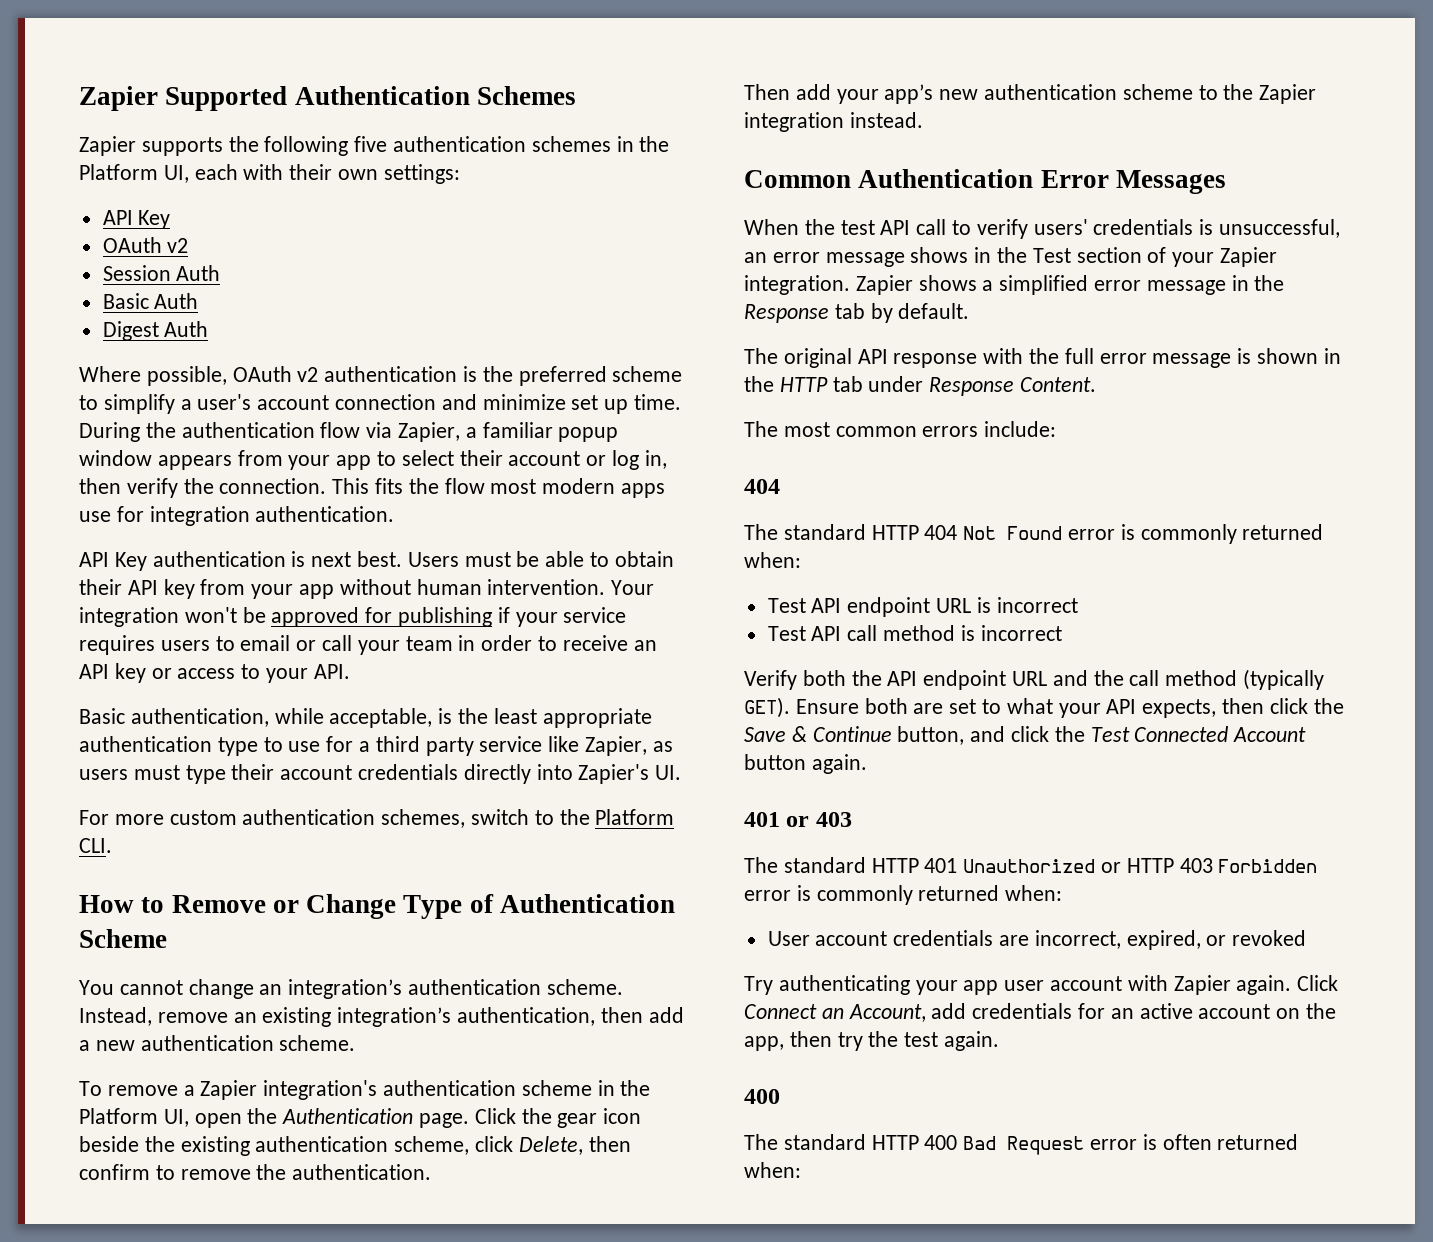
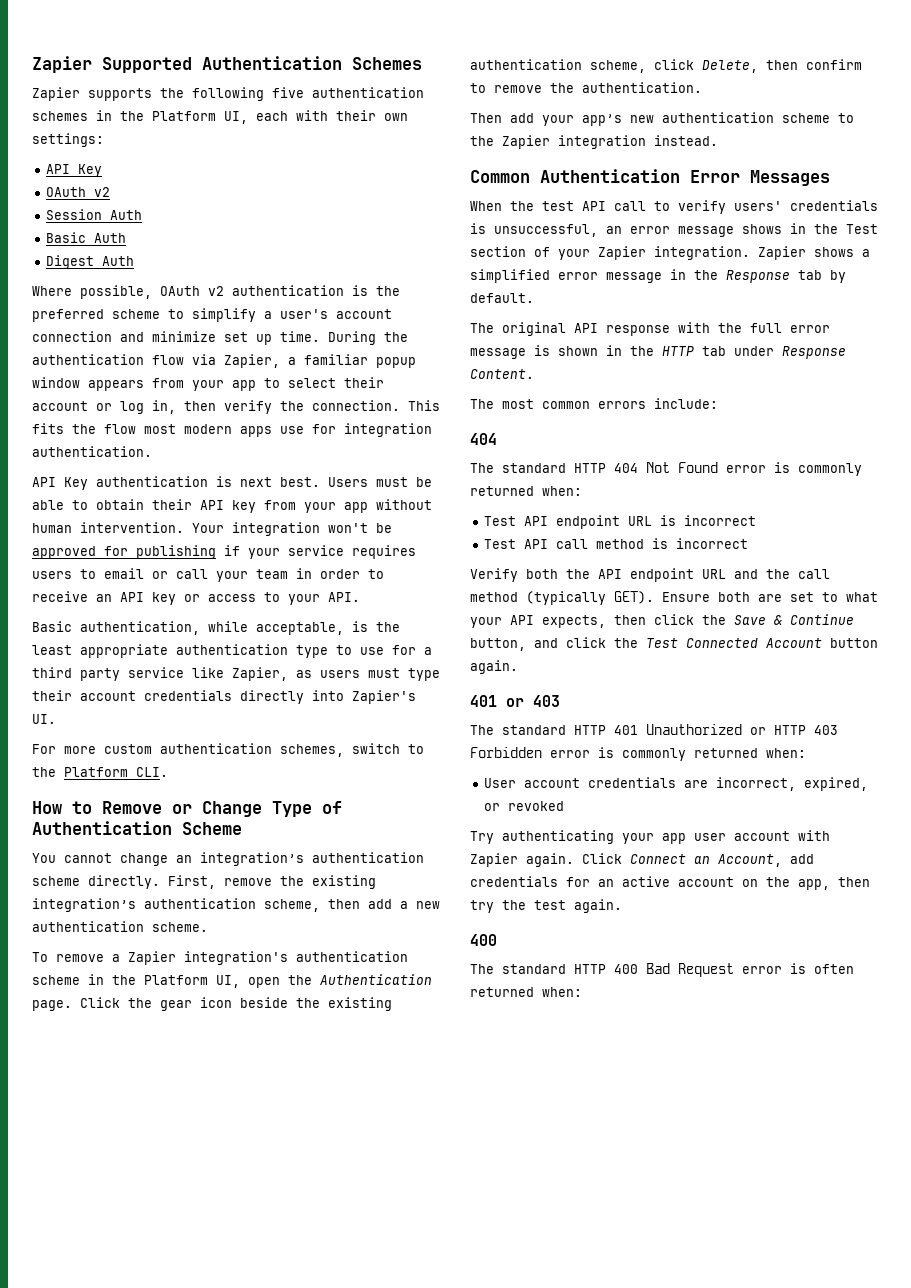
- You cannot change an integration’s authentication scheme. Instead, remove an existing integration’s authentication, then add a new authentication scheme.
+ You cannot change an integration’s authentication scheme directly. First, remove the existing integration’s authentication scheme, then add a new authentication scheme.

